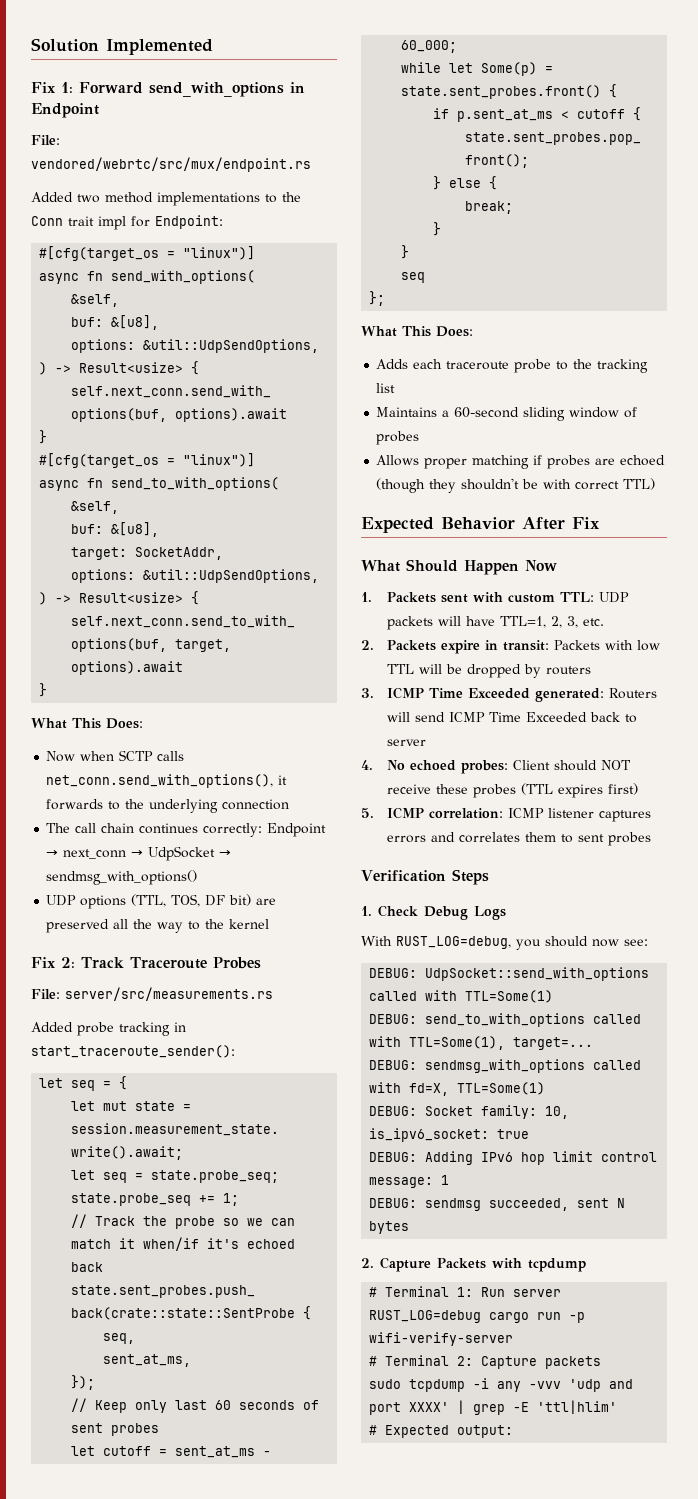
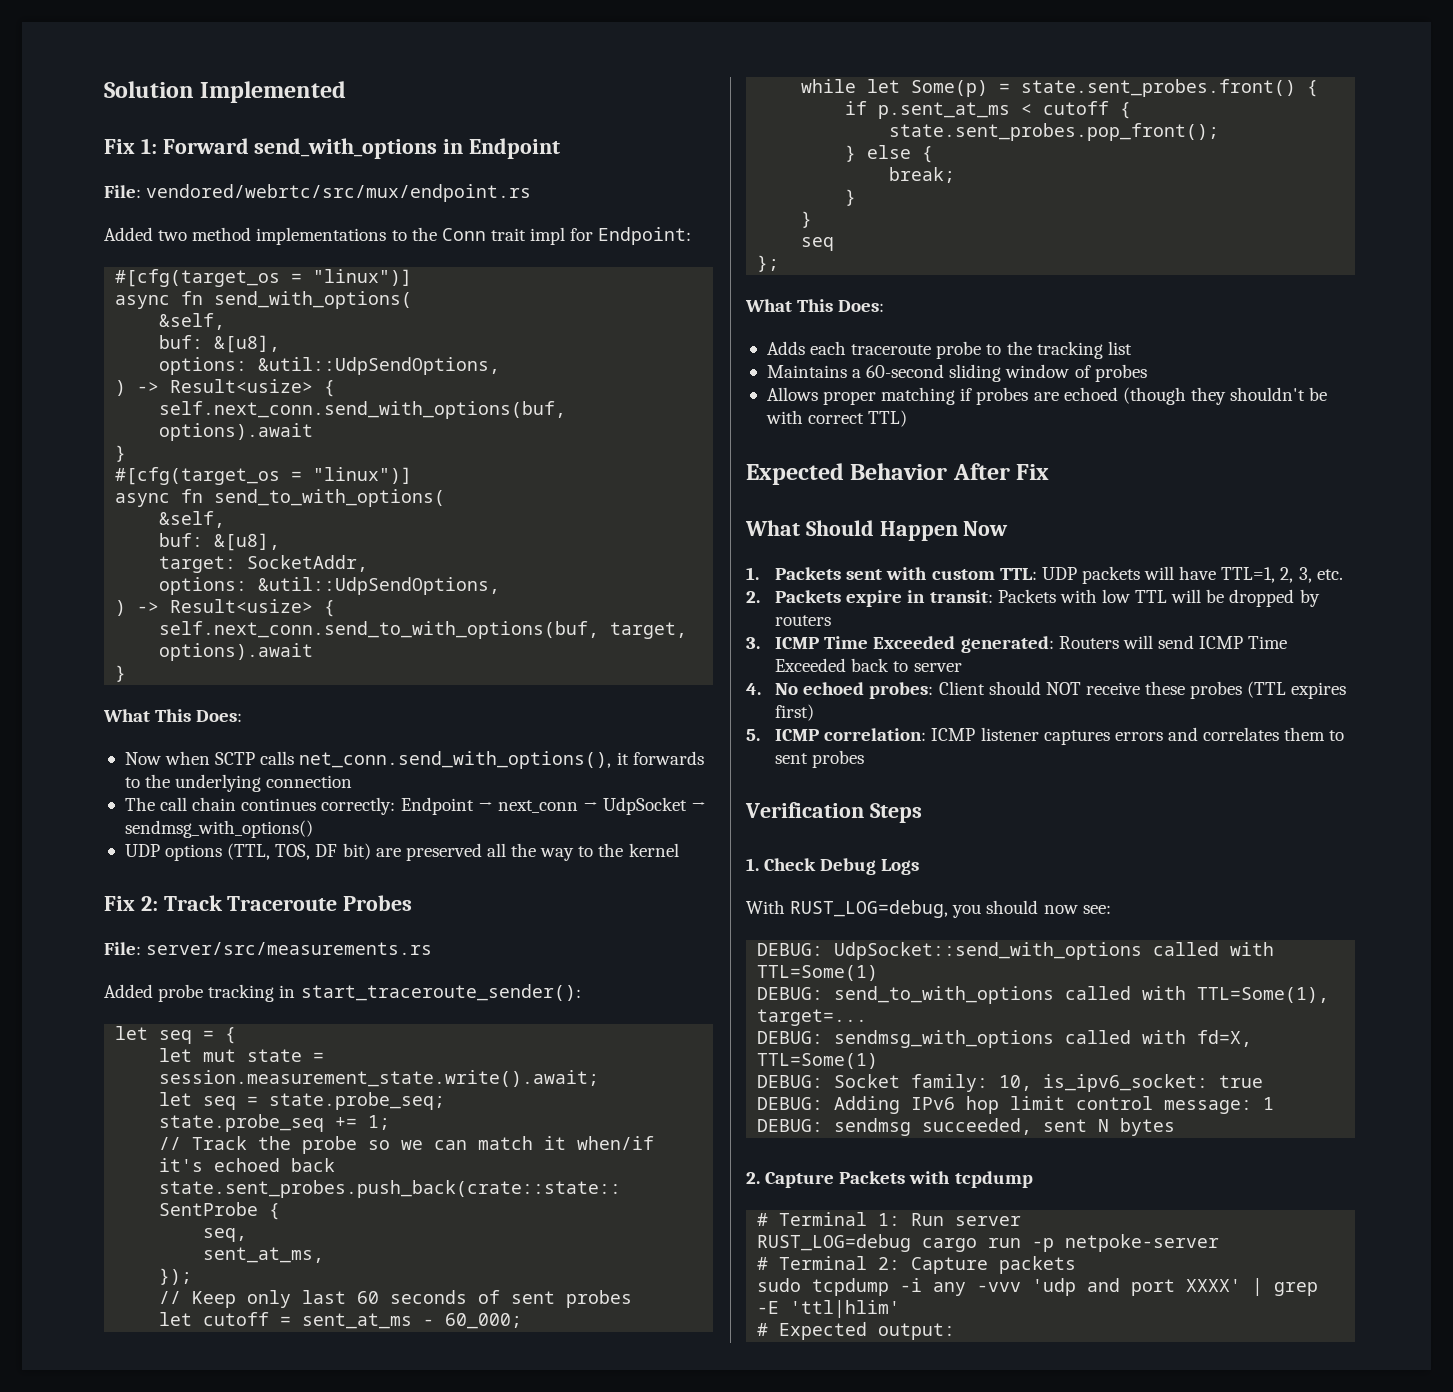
- RUST_LOG=debug cargo run -p wifi-verify-server
+ RUST_LOG=debug cargo run -p netpoke-server

